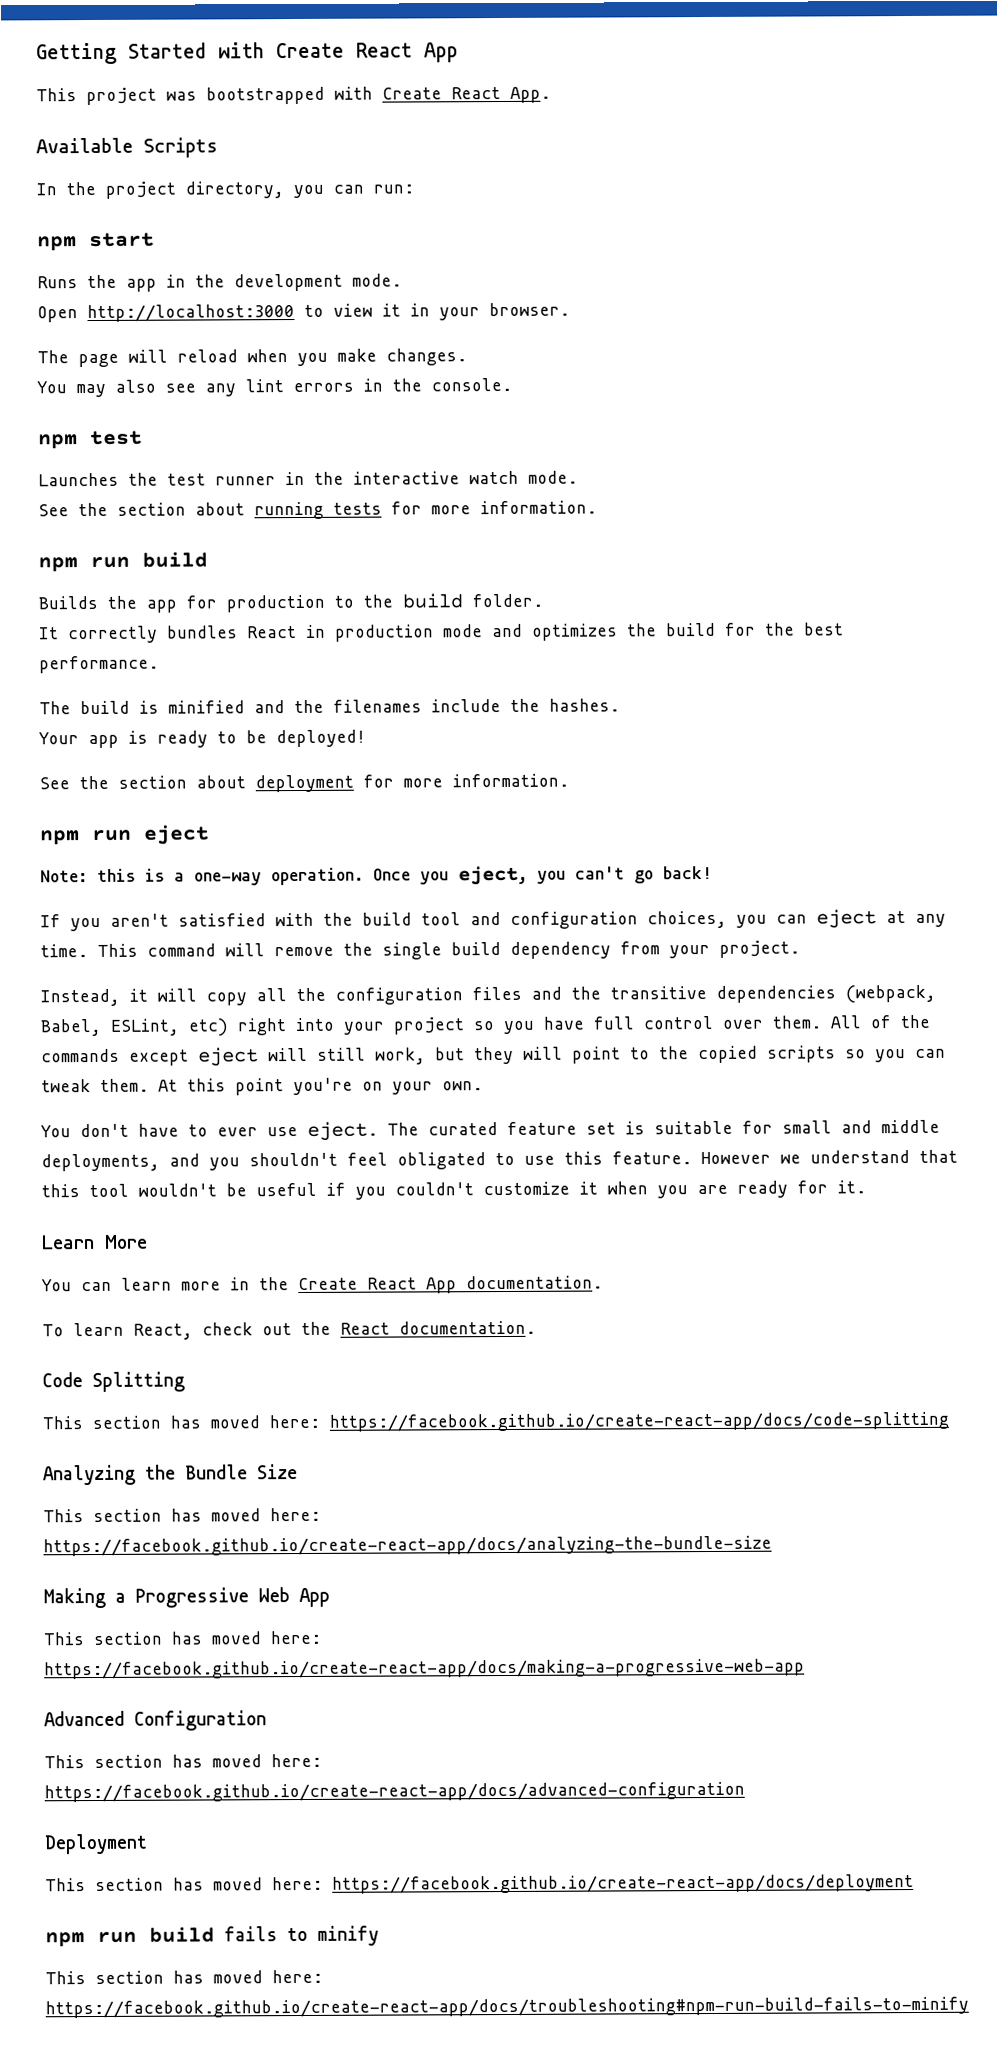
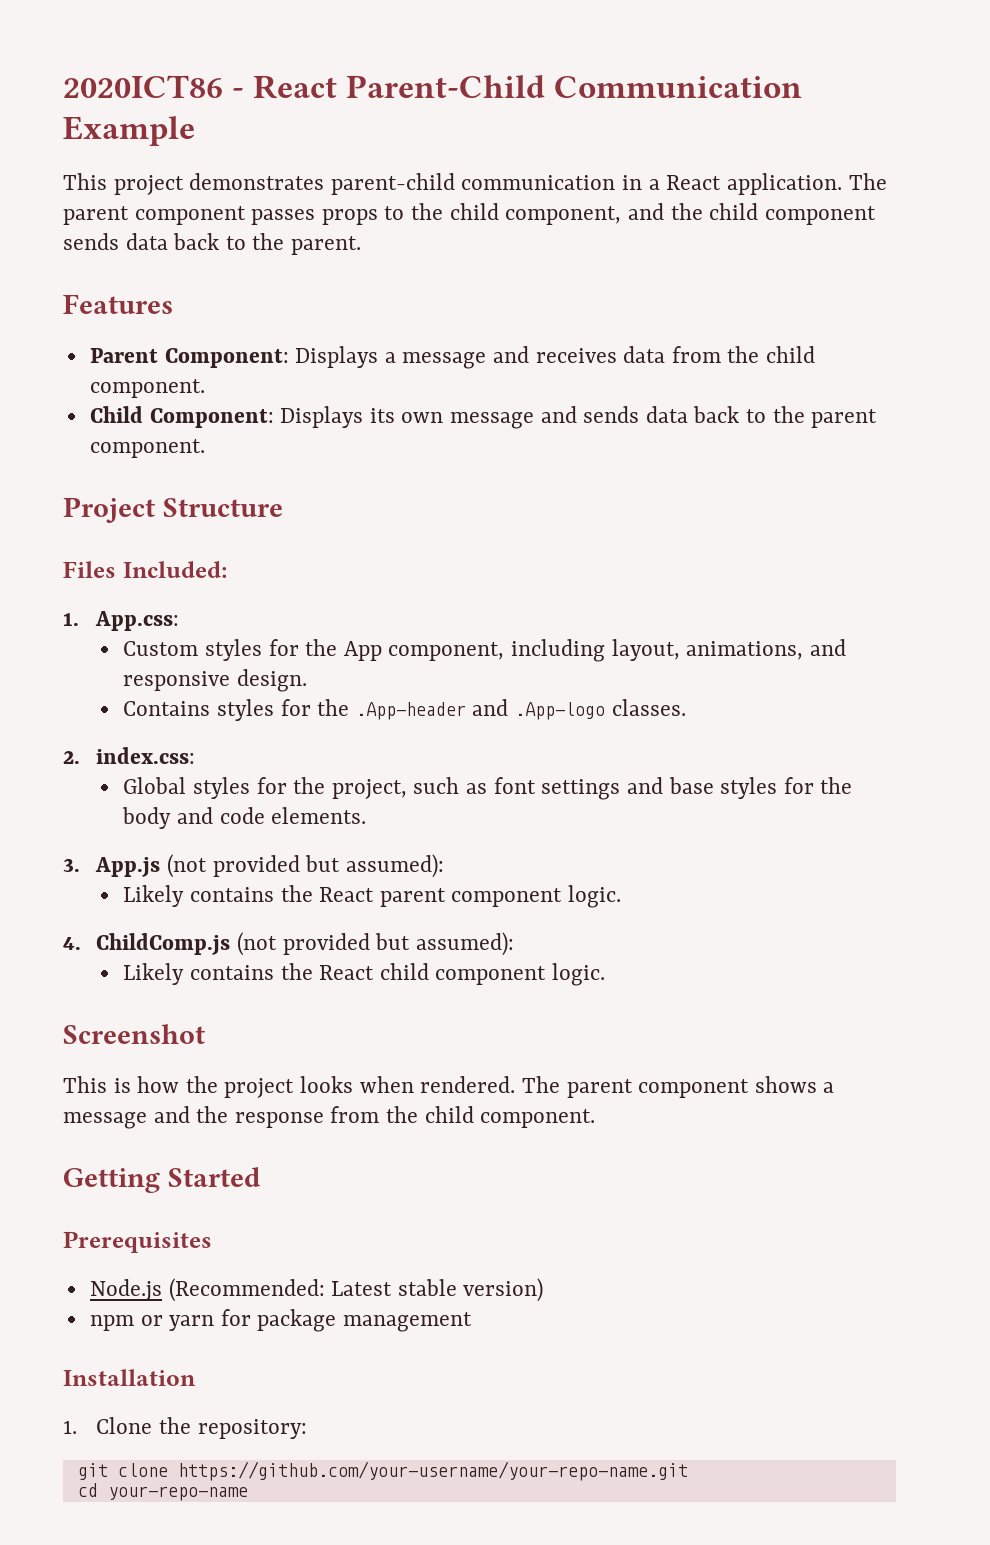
- Getting Started with Create React App
- This project was bootstrapped with Create React App.
- Available Scripts
- In the project directory, you can run:
- npm start
- Runs the app in the development mode.
- Open http://localhost:3000 to view it in your browser.
- The page will reload when you make changes.
- You may also see any lint errors in the console.
- npm test
- Launches the test runner in the interactive watch mode.
- See the section about running tests for more information.
- npm run build
- Builds the app for production to the build folder.
- It correctly bundles React in production mode and optimizes the build for the best performance.
- The build is minified and the filenames include the hashes.
- Your app is ready to be deployed!
- See the section about deployment for more information.
- npm run eject
- Note: this is a one-way operation. Once you eject, you can't go back!
- If you aren't satisfied with the build tool and configuration choices, you can eject at any time. This command will remove the single build dependency from your project.
- Instead, it will copy all the configuration files and the transitive dependencies (webpack, Babel, ESLint, etc) right into your project so you have full control over them. All of the commands except eject will still work, but they will point to the copied scripts so you can tweak them. At this point you're on your own.
- You don't have to ever use eject. The curated feature set is suitable for small and middle deployments, and you shouldn't feel obligated to use this feature. However we understand that this tool wouldn't be useful if you couldn't customize it when you are ready for it.
- Learn More
- You can learn more in the Create React App documentation.
- To learn React, check out the React documentation.
- Code Splitting
- This section has moved here: https://facebook.github.io/create-react-app/docs/code-splitting
- Analyzing the Bundle Size
- This section has moved here: https://facebook.github.io/create-react-app/docs/analyzing-the-bundle-size
- Making a Progressive Web App
- This section has moved here: https://facebook.github.io/create-react-app/docs/making-a-progressive-web-app
- Advanced Configuration
- This section has moved here: https://facebook.github.io/create-react-app/docs/advanced-configuration
- Deployment
- This section has moved here: https://facebook.github.io/create-react-app/docs/deployment
- npm run build fails to minify
- This section has moved here: https://facebook.github.io/create-react-app/docs/troubleshooting#npm-run-build-fails-to-minify
+ 2020ICT86 - React Parent-Child Communication Example
+ This project demonstrates parent-child communication in a React application. The parent component passes props to the child component, and the child component sends data back to the parent.
+ Features
+ Parent Component: Displays a message and receives data from the child component.
+ Child Component: Displays its own message and sends data back to the parent component.
+ Project Structure
+ Files Included:
+ 1. App.css:
+ Custom styles for the App component, including layout, animations, and responsive design.
+ Contains styles for the .App-header and .App-logo classes.
+ 2. index.css:
+ Global styles for the project, such as font settings and base styles for the body and code elements.
+ 3. App.js (not provided but assumed):
+ Likely contains the React parent component logic.
+ 4. ChildComp.js (not provided but assumed):
+ Likely contains the React child component logic.
+ Screenshot
+ This is how the project looks when rendered. The parent component shows a message and the response from the child component.
+ Getting Started
+ Prerequisites
+ Node.js (Recommended: Latest stable version)
+ npm or yarn for package management
+ Installation
+ 1. Clone the repository:
+ git clone https://github.com/your-username/your-repo-name.git
+ cd your-repo-name

